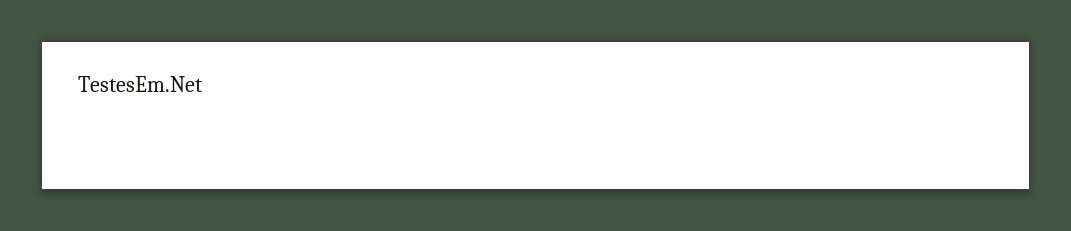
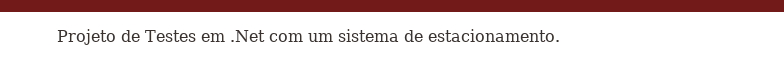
- TestesEm.Net
+ Projeto de Testes em .Net com um sistema de estacionamento.

